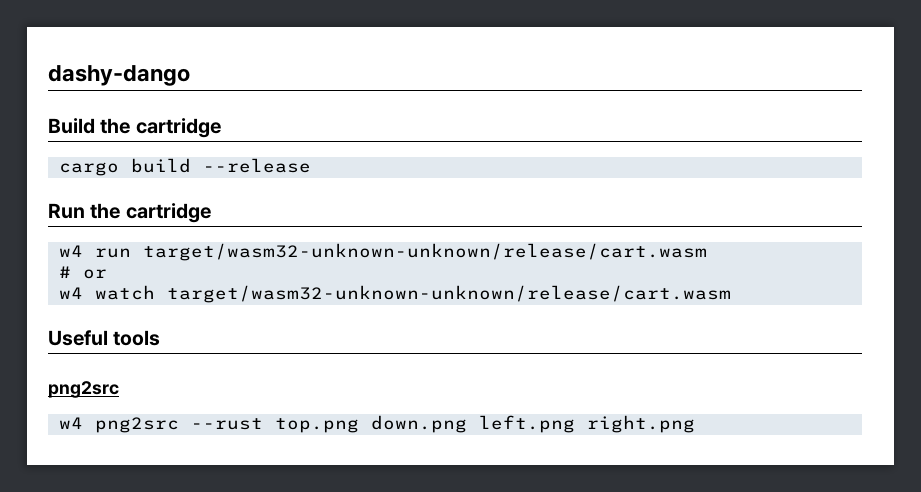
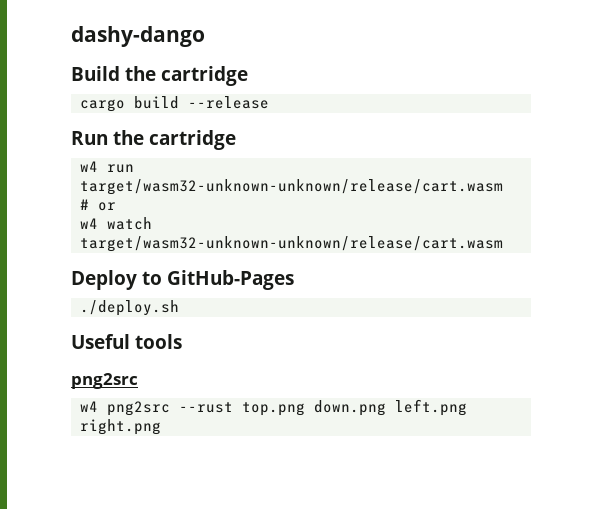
+ Deploy to GitHub-Pages
+ ./deploy.sh

